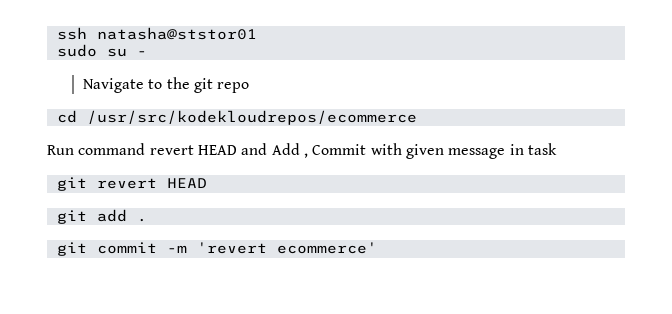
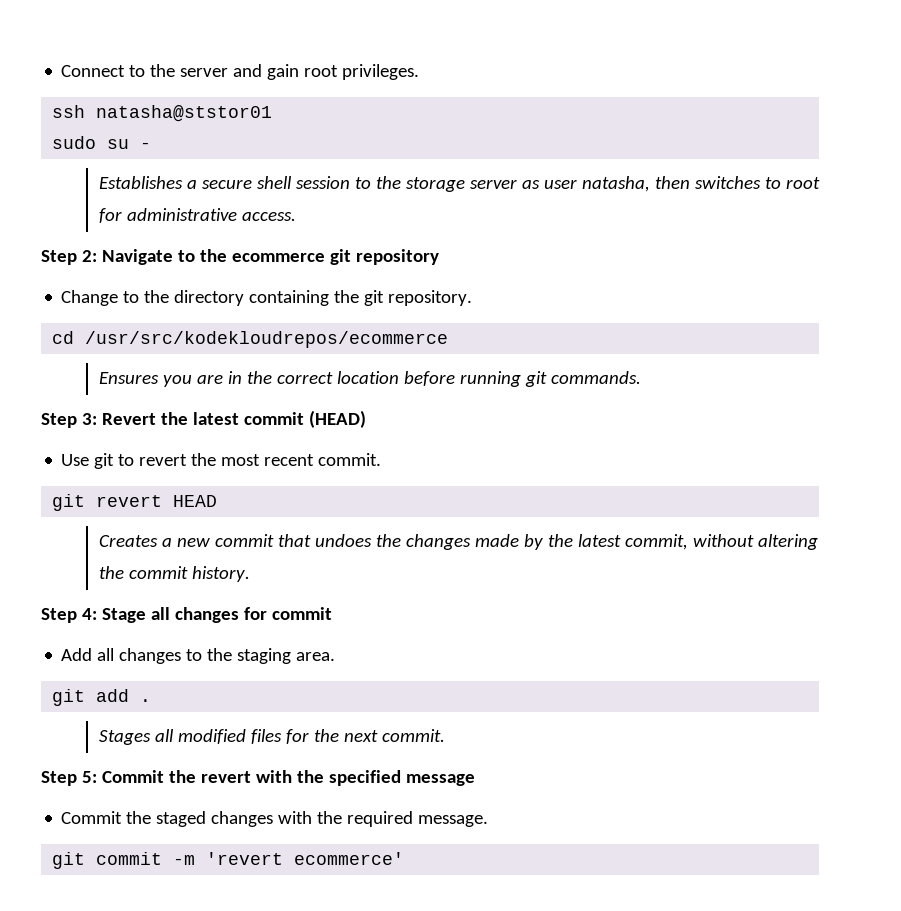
+ Connect to the server and gain root privileges.
- Navigate to the git repo
+ Establishes a secure shell session to the storage server as user natasha, then switches to root for administrative access.
+ Step 2: Navigate to the ecommerce git repository
+ Change to the directory containing the git repository.
  cd /usr/src/kodekloudrepos/ecommerce
- Run command revert HEAD and Add , Commit with given message in task
+ Ensures you are in the correct location before running git commands.
+ Step 3: Revert the latest commit (HEAD)
+ Use git to revert the most recent commit.
  git revert HEAD
+ Creates a new commit that undoes the changes made by the latest commit, without altering the commit history.
+ Step 4: Stage all changes for commit
+ Add all changes to the staging area.
  git add .
+ Stages all modified files for the next commit.
+ Step 5: Commit the revert with the specified message
+ Commit the staged changes with the required message.

